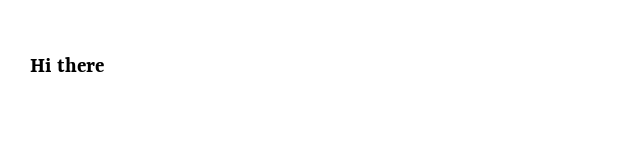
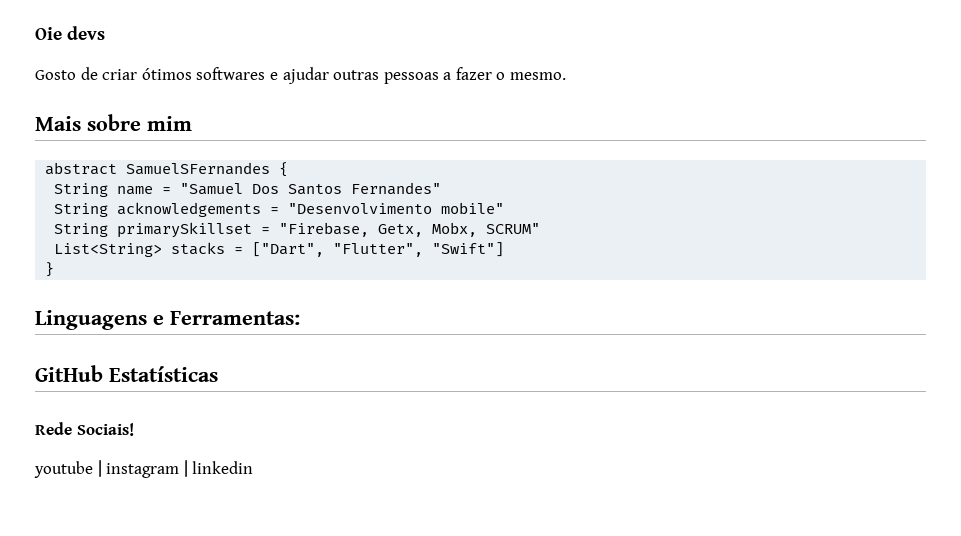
- Hi there
+ Oie devs
+ Gosto de criar ótimos softwares e ajudar outras pessoas a fazer o mesmo.
+ Mais sobre mim
+ abstract SamuelSFernandes {
+ String name = "Samuel Dos Santos Fernandes"
+ String acknowledgements = "Desenvolvimento mobile"
+ String primarySkillset = "Firebase, Getx, Mobx, SCRUM"
+ List<String> stacks = ["Dart", "Flutter", "Swift"]
+ }
+ Linguagens e Ferramentas:
+ GitHub Estatísticas
+ Rede Sociais!
+ youtube | instagram | linkedin

